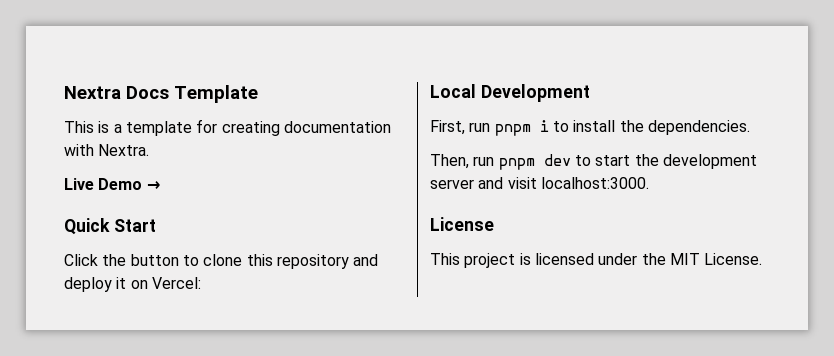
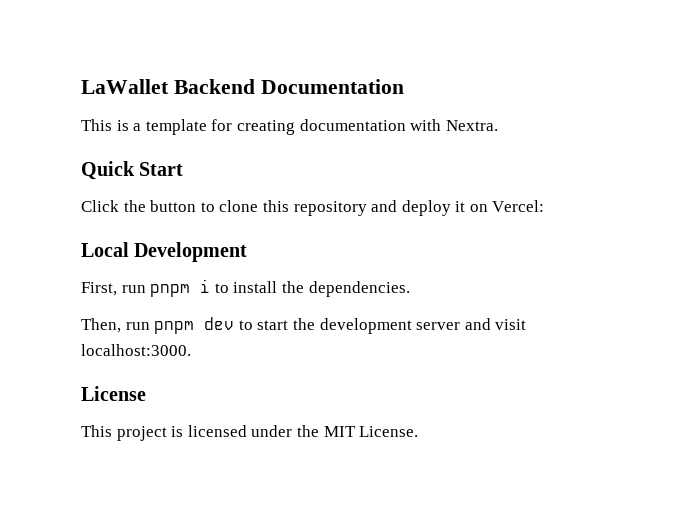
- Nextra Docs Template
+ LaWallet Backend Documentation
- Live Demo →

